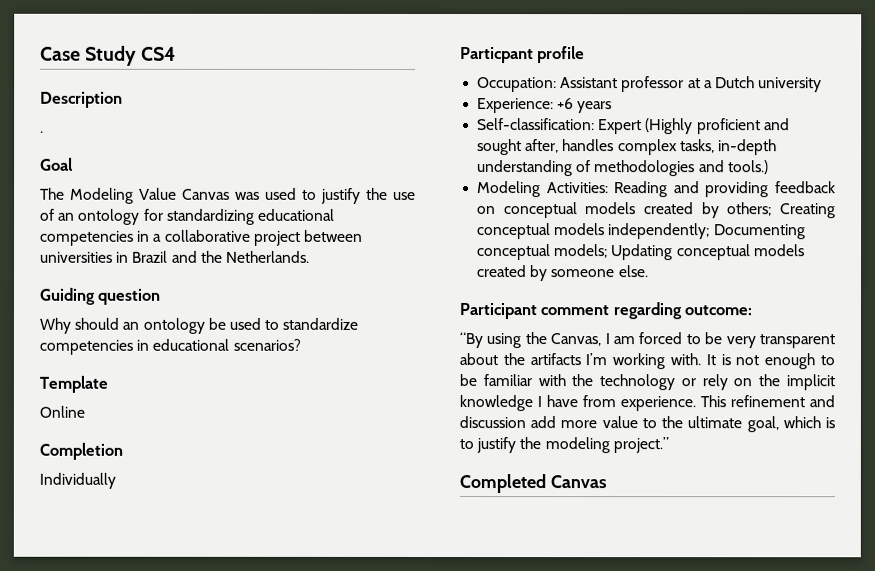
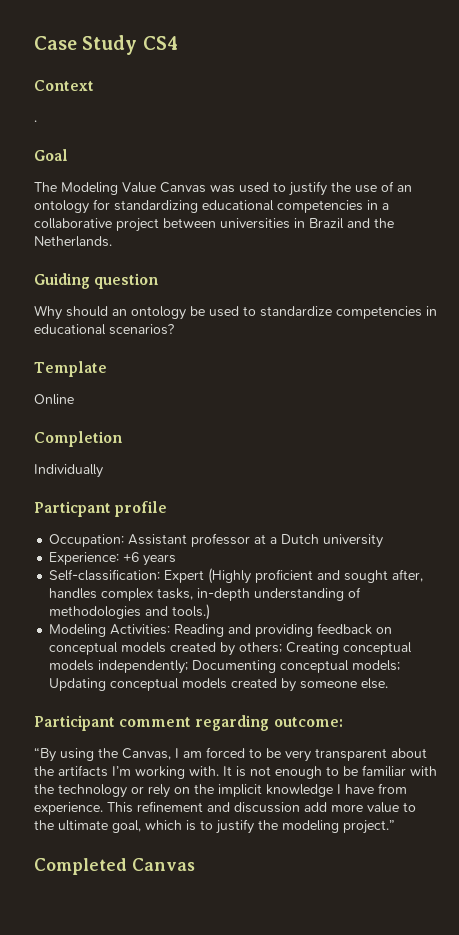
- Description
+ Context

